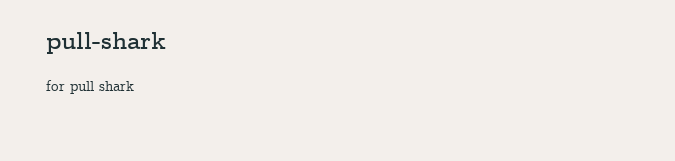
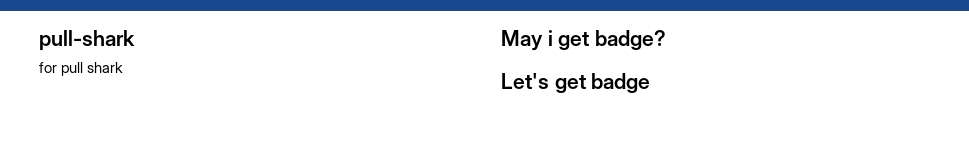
+ May i get badge?
+ Let's get badge

